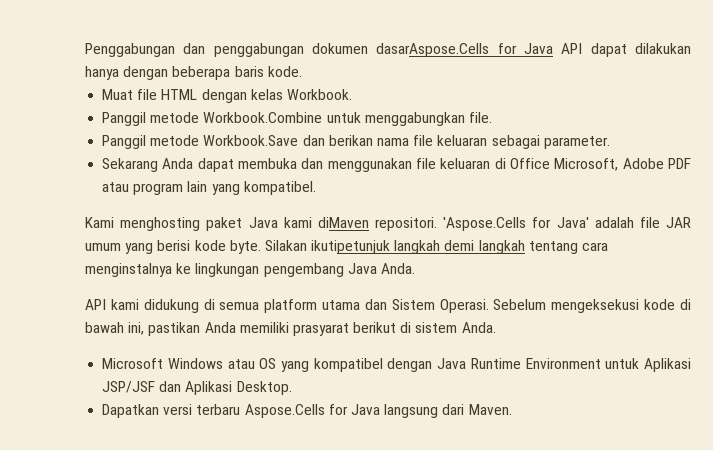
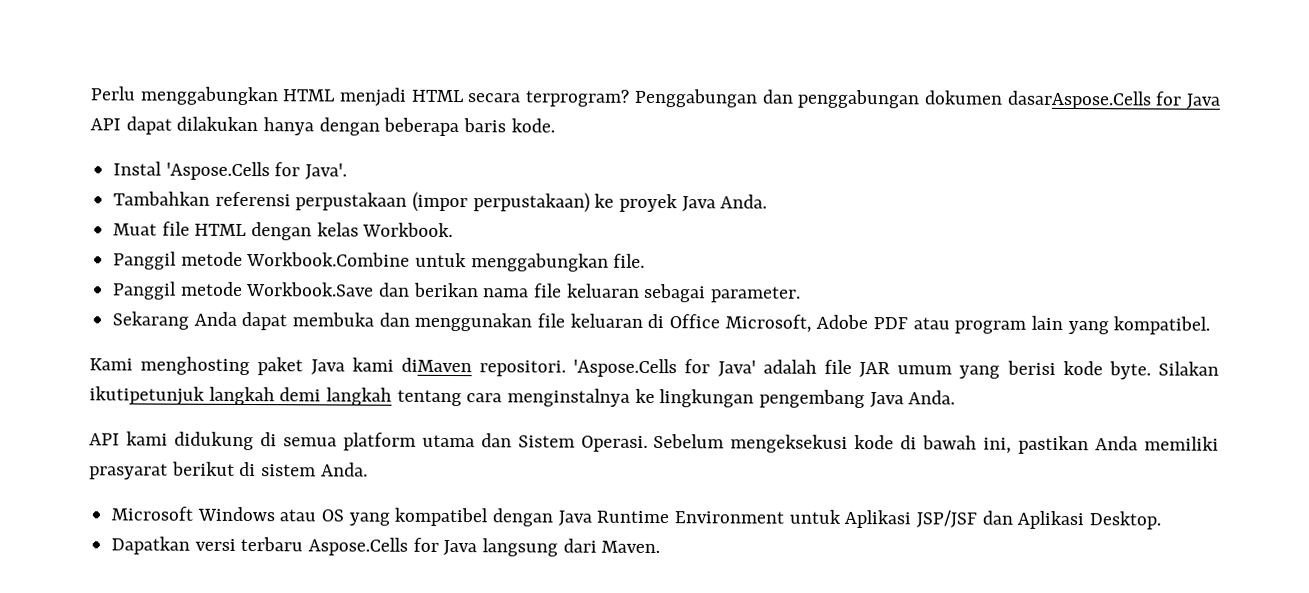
+ Perlu menggabungkan HTML menjadi HTML secara terprogram?
+ Instal 'Aspose.Cells for Java'.
+ Tambahkan referensi perpustakaan (impor perpustakaan) ke proyek Java Anda.

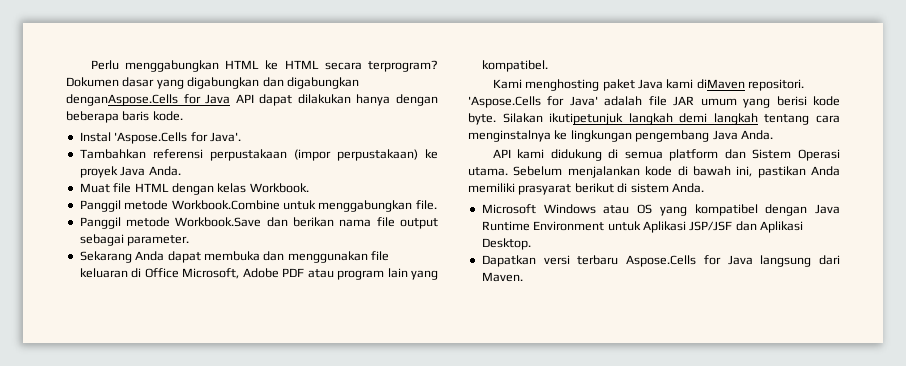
- Perlu menggabungkan HTML menjadi HTML secara terprogram?
+ Perlu menggabungkan HTML ke HTML secara terprogram?
- Penggabungan dan penggabungan dokumen dasarAspose.Cells for Java API dapat dilakukan hanya dengan beberapa baris kode.
+ Dokumen dasar yang digabungkan dan digabungkan denganAspose.Cells for Java API dapat dilakukan hanya dengan beberapa baris kode.
- Panggil metode Workbook.Save dan berikan nama file keluaran sebagai parameter.
+ Panggil metode Workbook.Save dan berikan nama file output sebagai parameter.
- API kami didukung di semua platform utama dan Sistem Operasi. Sebelum mengeksekusi kode di bawah ini, pastikan Anda memiliki prasyarat berikut di sistem Anda.
+ API kami didukung di semua platform dan Sistem Operasi utama. Sebelum menjalankan kode di bawah ini, pastikan Anda memiliki prasyarat berikut di sistem Anda.

